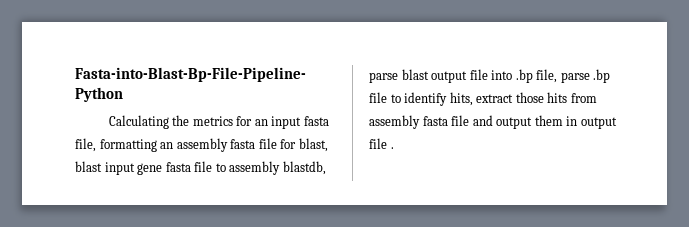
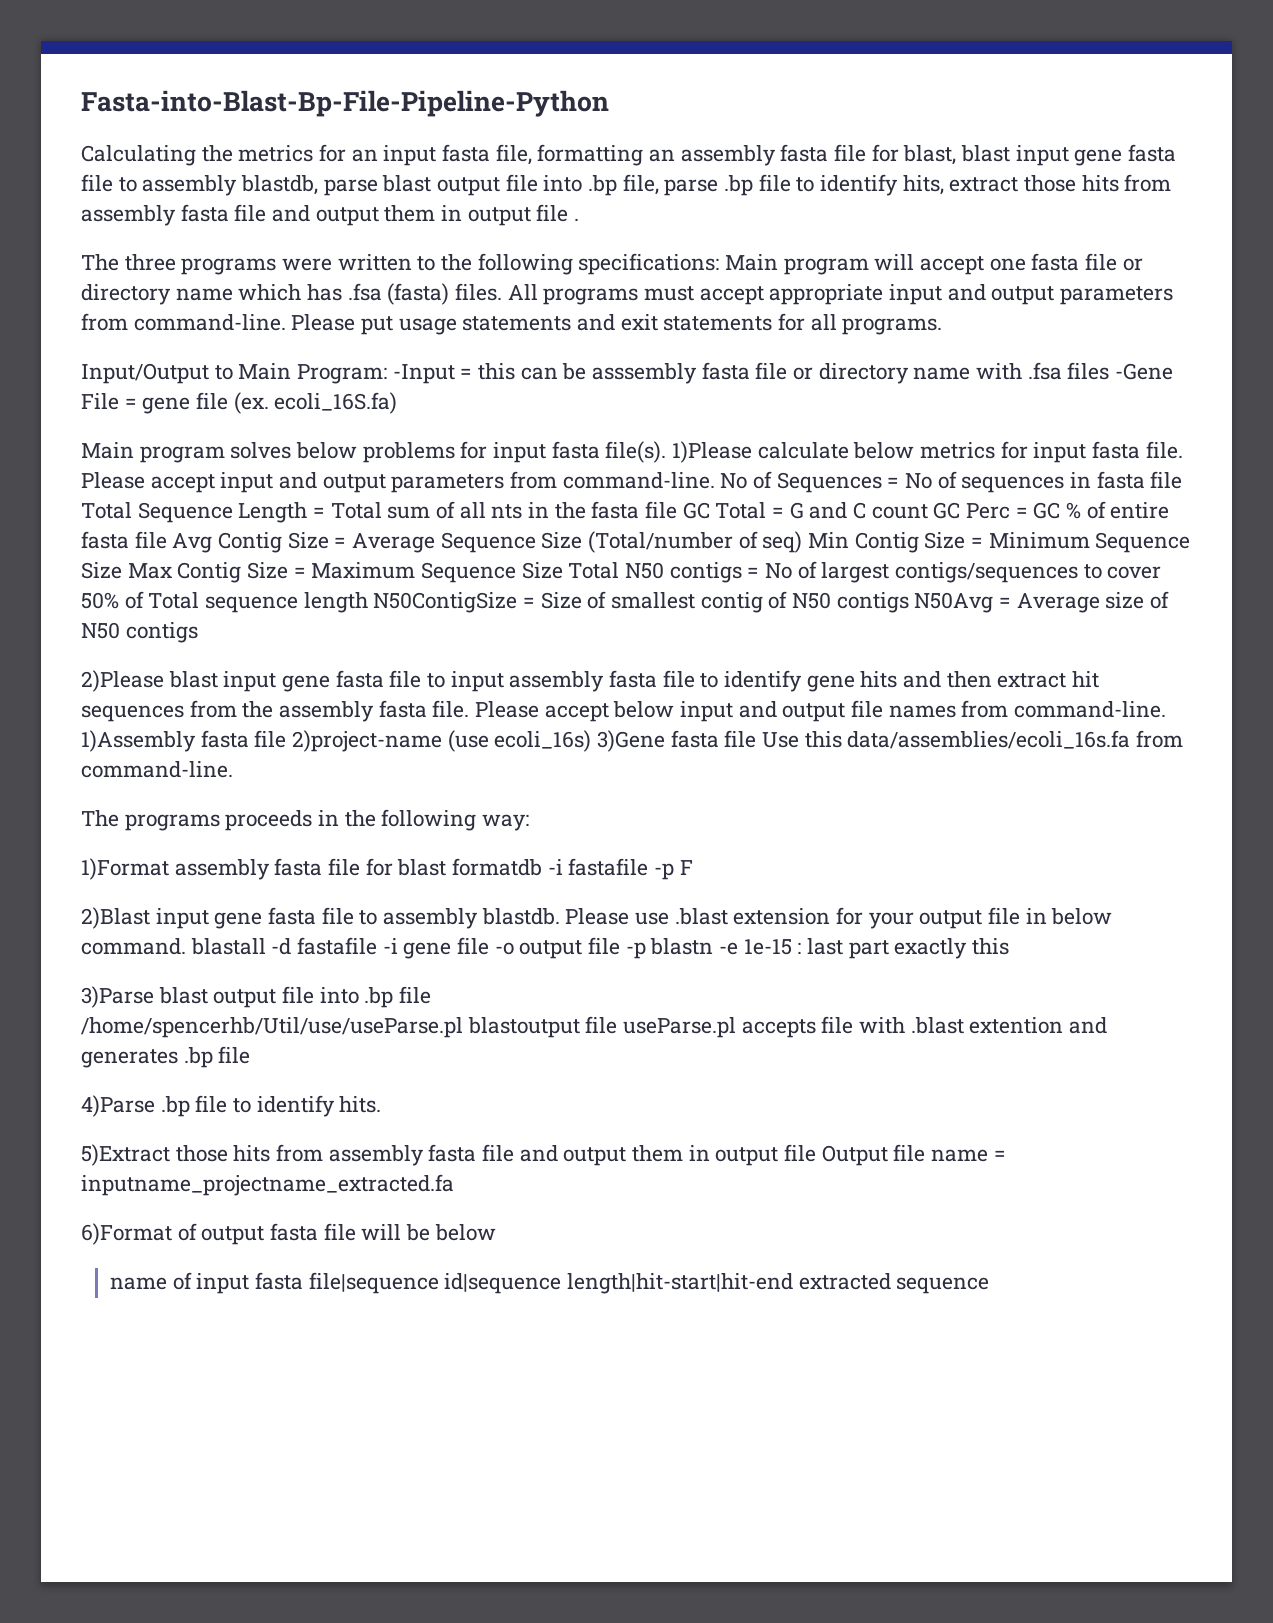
+ The three programs were written to the following specifications: Main program will accept one fasta file or directory name which has .fsa (fasta) files. All programs must accept appropriate input and output parameters from command-line. Please put usage statements and exit statements for all programs.
+ Input/Output to Main Program: -Input = this can be asssembly fasta file or directory name with .fsa files -Gene File = gene file (ex. ecoli_16S.fa)
+ Main program solves below problems for input fasta file(s). 1)Please calculate below metrics for input fasta file. Please accept input and output parameters from command-line. No of Sequences = No of sequences in fasta file Total Sequence Length = Total sum of all nts in the fasta file GC Total = G and C count GC Perc = GC % of entire fasta file Avg Contig Size = Average Sequence Size (Total/number of seq) Min Contig Size = Minimum Sequence Size Max Contig Size = Maximum Sequence Size Total N50 contigs = No of largest contigs/sequences to cover 50% of Total sequence length N50ContigSize = Size of smallest contig of N50 contigs N50Avg = Average size of N50 contigs
+ 2)Please blast input gene fasta file to input assembly fasta file to identify gene hits and then extract hit sequences from the assembly fasta file. Please accept below input and output file names from command-line. 1)Assembly fasta file 2)project-name (use ecoli_16s) 3)Gene fasta file Use this data/assemblies/ecoli_16s.fa from command-line.
+ The programs proceeds in the following way:
+ 1)Format assembly fasta file for blast formatdb -i fastafile -p F
+ 2)Blast input gene fasta file to assembly blastdb. Please use .blast extension for your output file in below command. blastall -d fastafile -i gene file -o output file -p blastn -e 1e-15 : last part exactly this
+ 3)Parse blast output file into .bp file
+ /home/spencerhb/Util/use/useParse.pl blastoutput file useParse.pl accepts file with .blast extention and generates .bp file
+ 4)Parse .bp file to identify hits.
+ 5)Extract those hits from assembly fasta file and output them in output file Output file name = inputname_projectname_extracted.fa
+ 6)Format of output fasta file will be below
+ name of input fasta file|sequence id|sequence length|hit-start|hit-end extracted sequence

